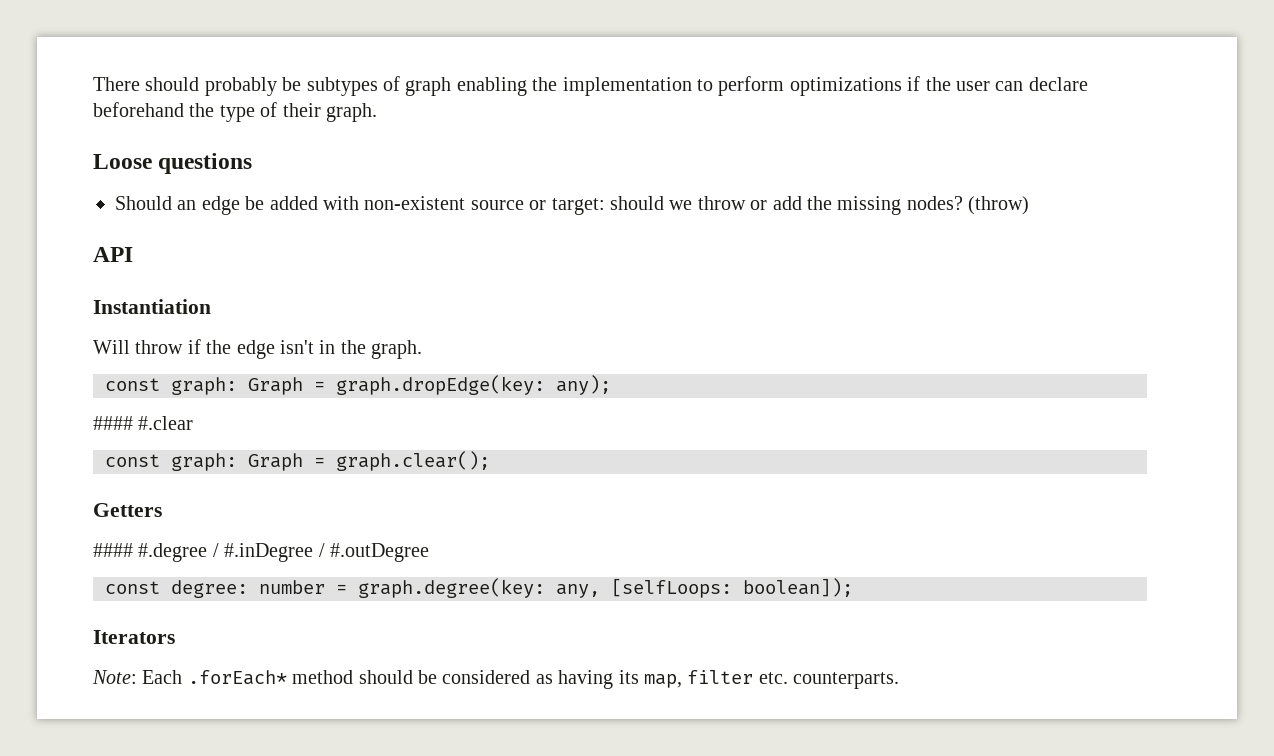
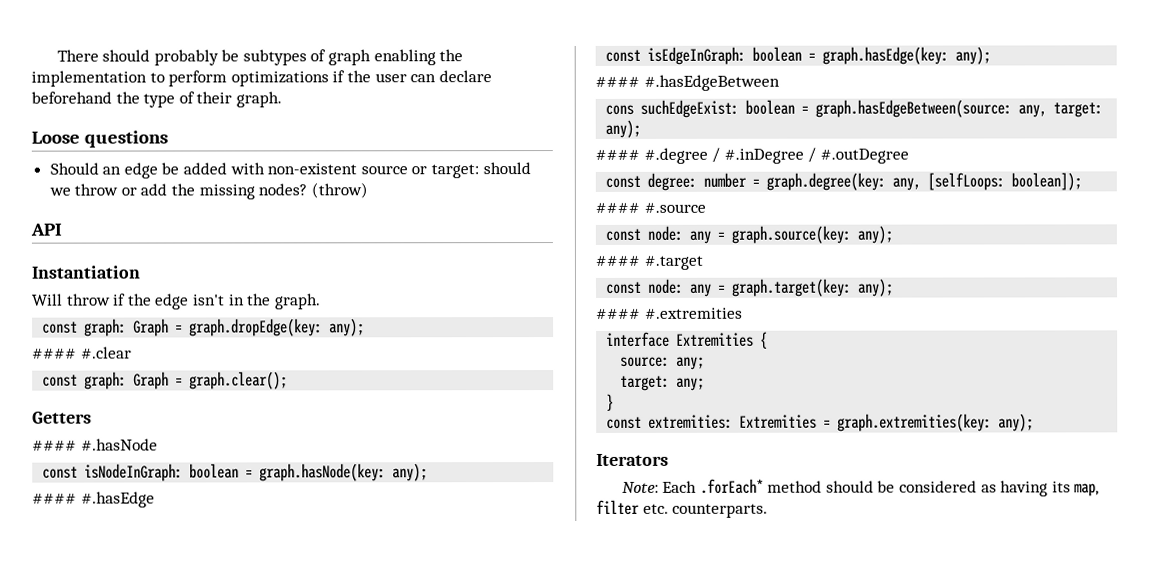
+ #### #.hasNode
+ const isNodeInGraph: boolean = graph.hasNode(key: any);
+ #### #.hasEdge
+ const isEdgeInGraph: boolean = graph.hasEdge(key: any);
+ #### #.hasEdgeBetween
+ cons suchEdgeExist: boolean = graph.hasEdgeBetween(source: any, target: any);
+ #### #.source
+ const node: any = graph.source(key: any);
+ #### #.target
+ const node: any = graph.target(key: any);
+ #### #.extremities
+ interface Extremities {
+ source: any;
+ target: any;
+ }
+ const extremities: Extremities = graph.extremities(key: any);

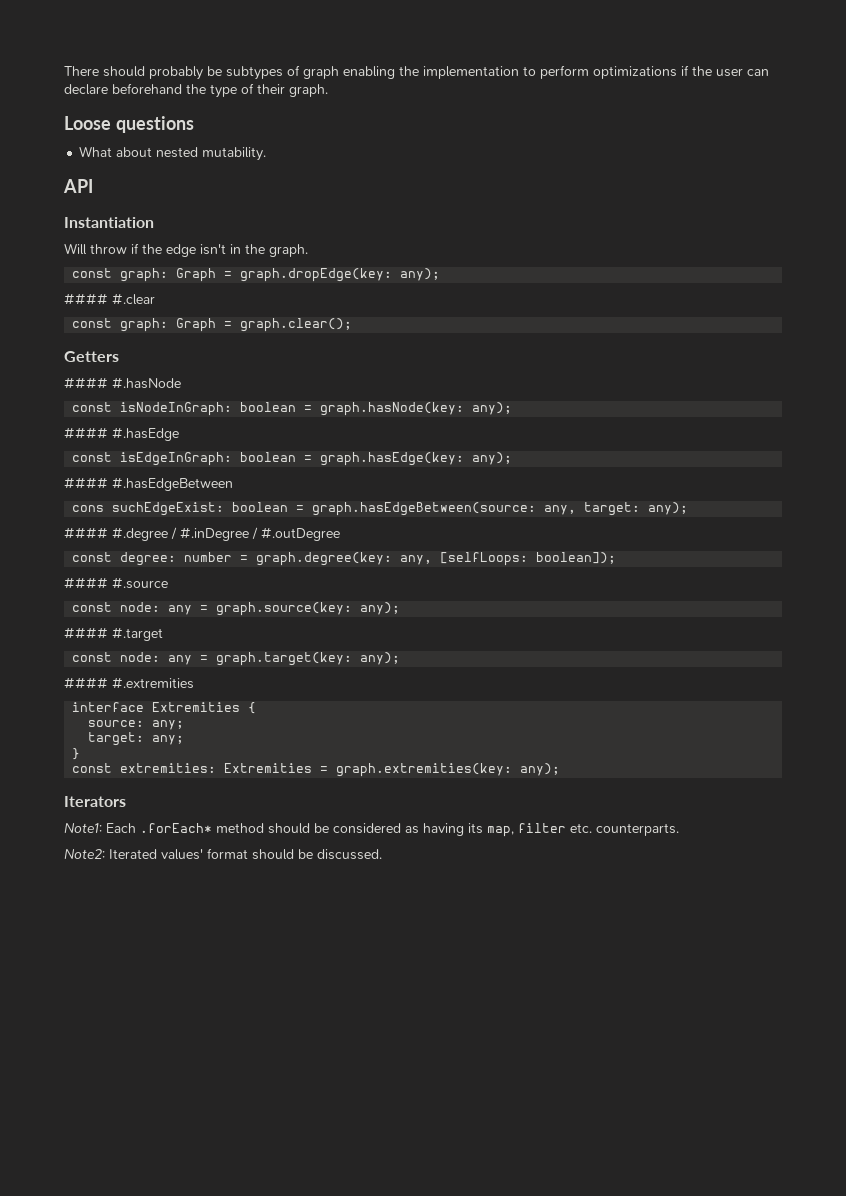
- Should an edge be added with non-existent source or target: should we throw or add the missing nodes? (throw)
+ What about nested mutability.
- Note: Each .forEach* method should be considered as having its map, filter etc. counterparts.
+ Note1: Each .forEach* method should be considered as having its map, filter etc. counterparts.
+ Note2: Iterated values' format should be discussed.

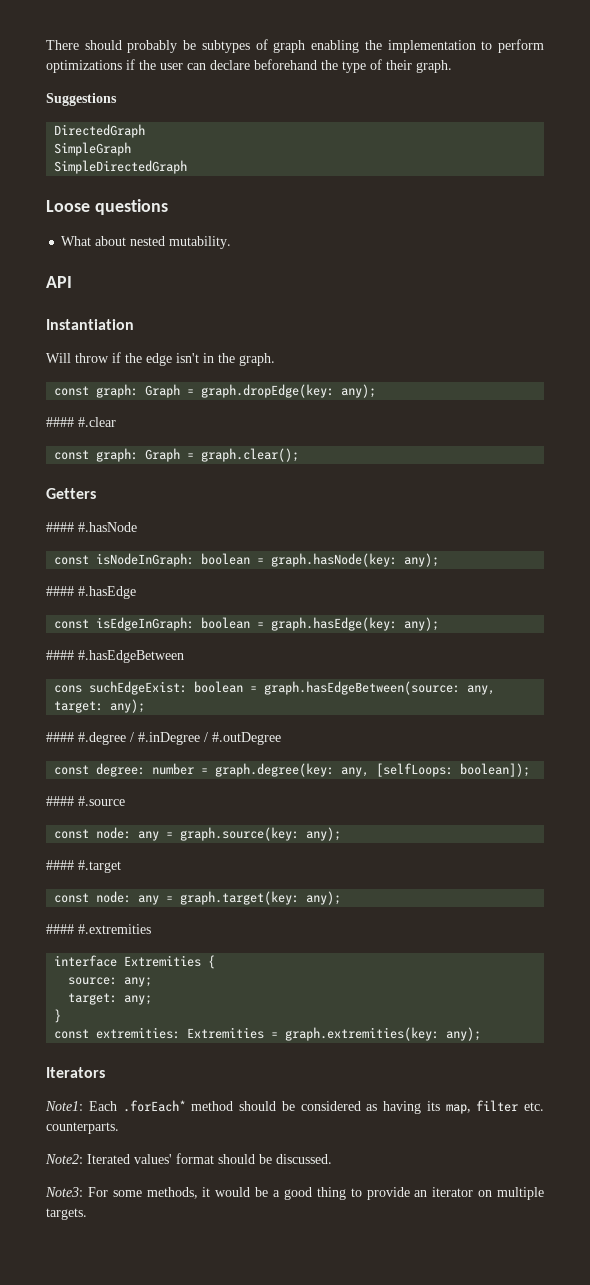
+ Suggestions
+ DirectedGraph
+ SimpleGraph
+ SimpleDirectedGraph
+ Note3: For some methods, it would be a good thing to provide an iterator on multiple targets.

